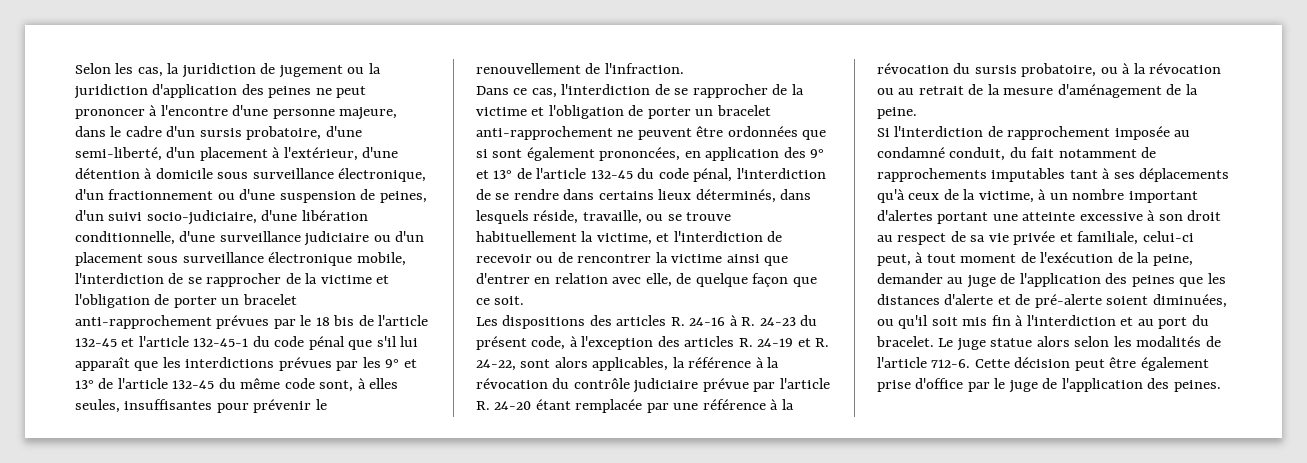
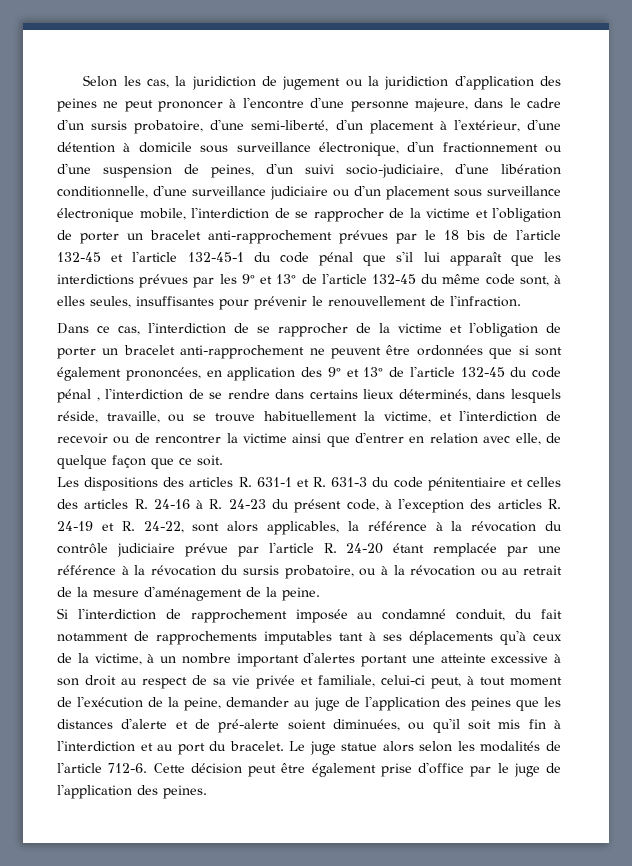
- Dans ce cas, l'interdiction de se rapprocher de la victime et l'obligation de porter un bracelet anti-rapprochement ne peuvent être ordonnées que si sont également prononcées, en application des 9° et 13° de l'article 132-45 du code pénal, l'interdiction de se rendre dans certains lieux déterminés, dans lesquels réside, travaille, ou se trouve habituellement la victime, et l'interdiction de recevoir ou de rencontrer la victime ainsi que d'entrer en relation avec elle, de quelque façon que ce soit.
+ Dans ce cas, l'interdiction de se rapprocher de la victime et l'obligation de porter un bracelet anti-rapprochement ne peuvent être ordonnées que si sont également prononcées, en application des 9° et 13° de l'article 132-45 du code pénal , l'interdiction de se rendre dans certains lieux déterminés, dans lesquels réside, travaille, ou se trouve habituellement la victime, et l'interdiction de recevoir ou de rencontrer la victime ainsi que d'entrer en relation avec elle, de quelque façon que ce soit.
- Les dispositions des articles R. 24-16 à R. 24-23 du présent code, à l'exception des articles R. 24-19 et R. 24-22, sont alors applicables, la référence à la révocation du contrôle judiciaire prévue par l'article R. 24-20 étant remplacée par une référence à la révocation du sursis probatoire, ou à la révocation ou au retrait de la mesure d'aménagement de la peine.
+ Les dispositions des articles R. 631-1 et R. 631-3 du code pénitentiaire et celles des articles R. 24-16 à R. 24-23 du présent code, à l'exception des articles R. 24-19 et R. 24-22, sont alors applicables, la référence à la révocation du contrôle judiciaire prévue par l'article R. 24-20 étant remplacée par une référence à la révocation du sursis probatoire, ou à la révocation ou au retrait de la mesure d'aménagement de la peine.

